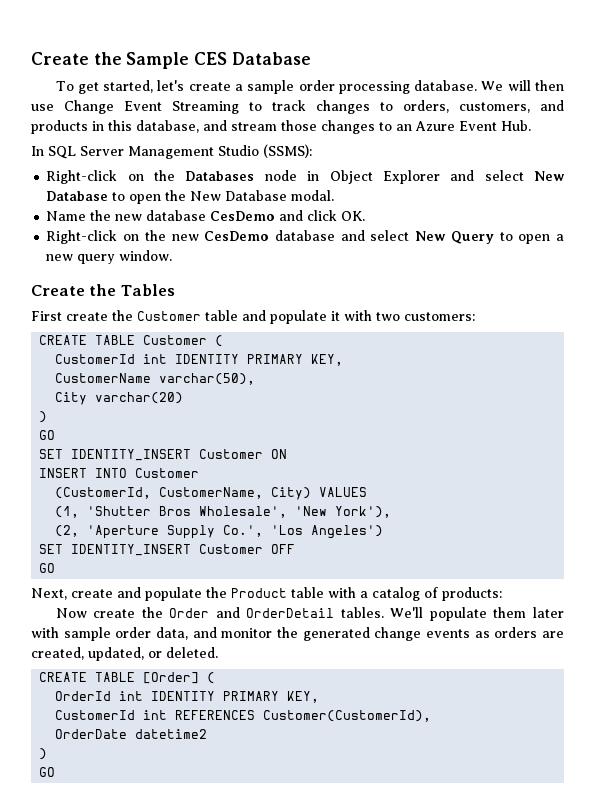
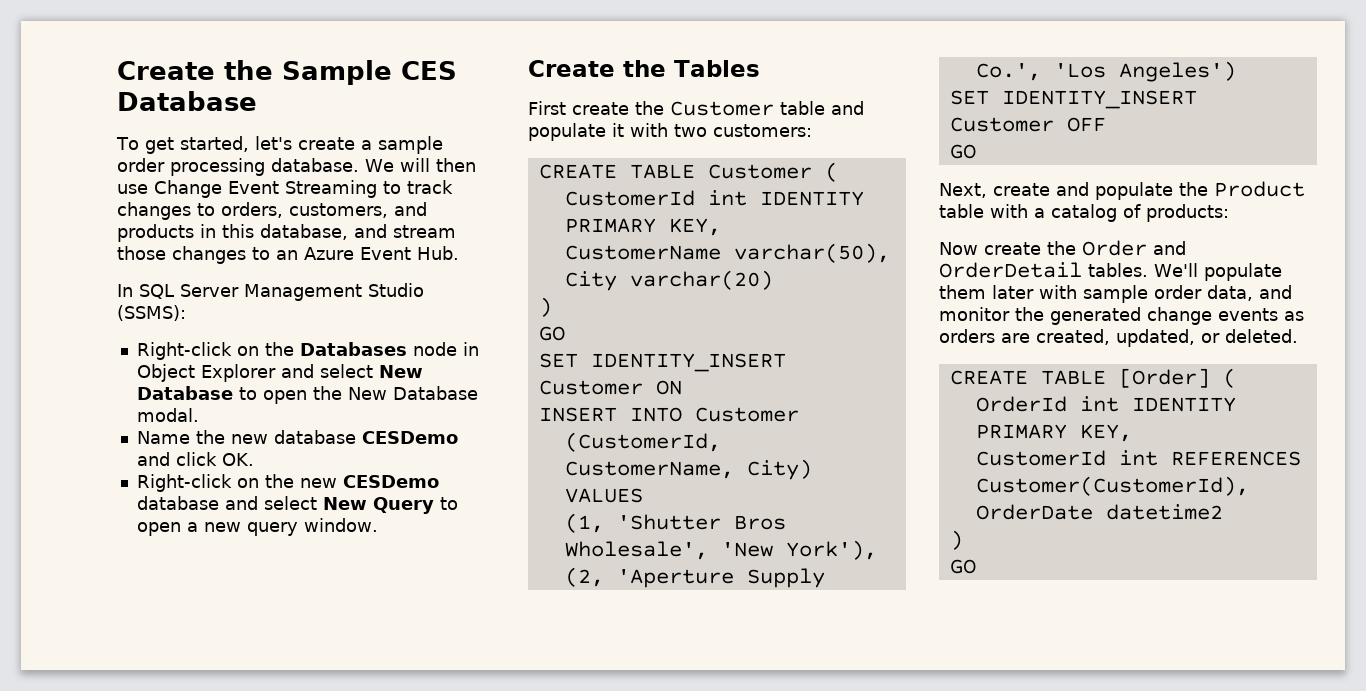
- Name the new database CesDemo and click OK.
+ Name the new database CESDemo and click OK.
- Right-click on the new CesDemo database and select New Query to open a new query window.
+ Right-click on the new CESDemo database and select New Query to open a new query window.

